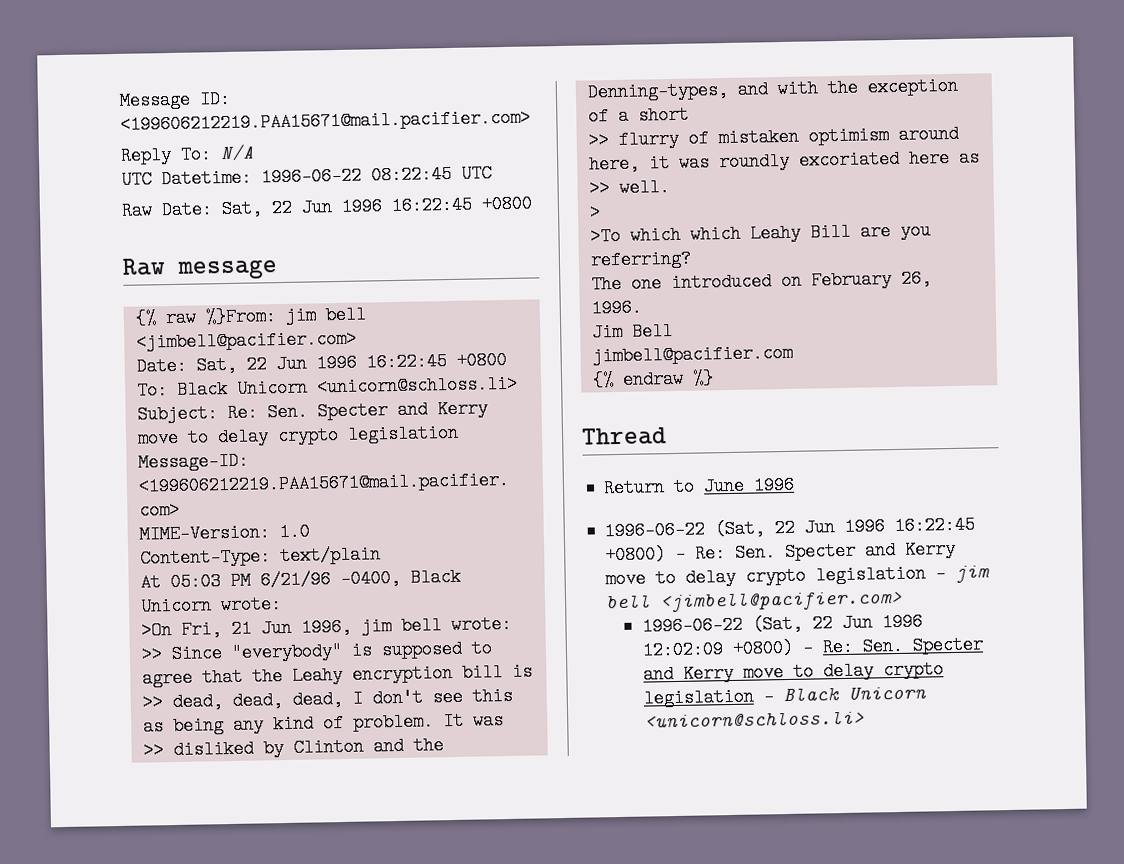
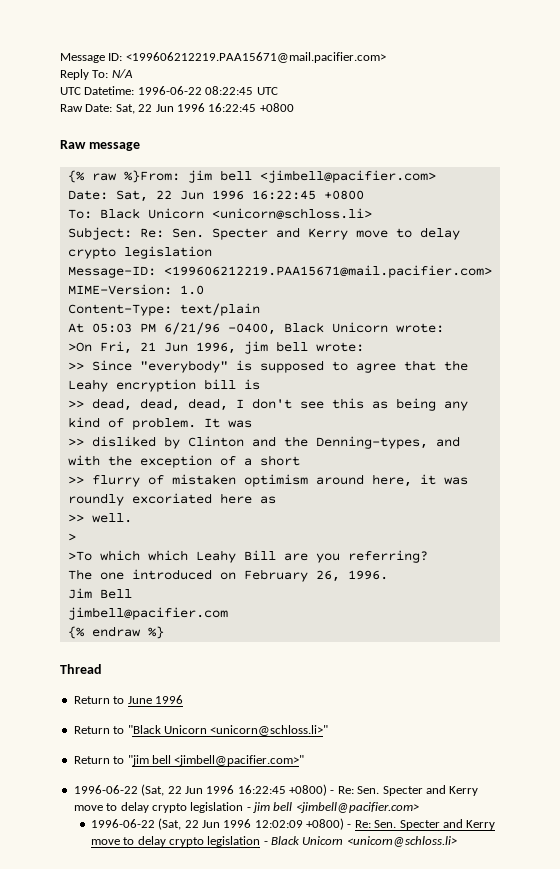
+ Return to "Black Unicorn <unicorn@schloss.li>"
+ Return to "jim bell <jimbell@pacifier.com>"

